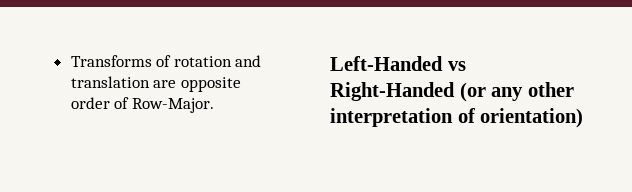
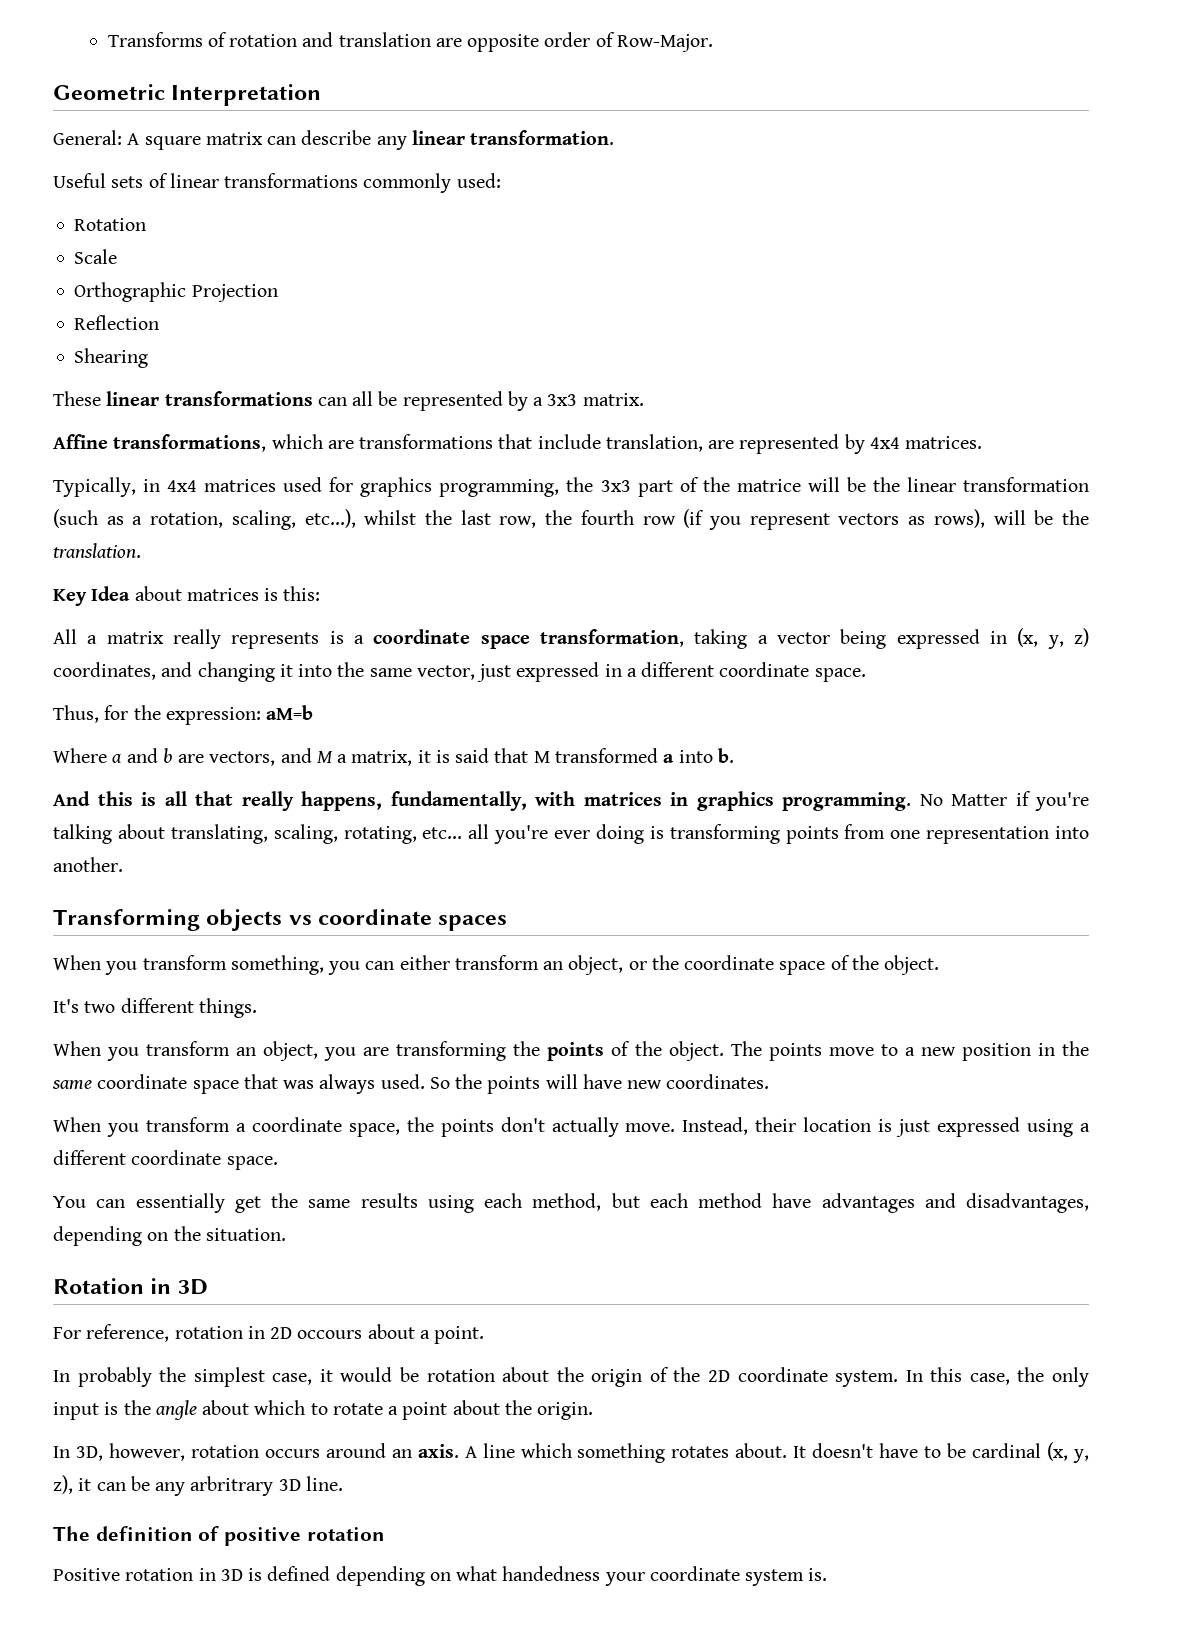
- Left-Handed vs Right-Handed (or any other interpretation of orientation)
+ Geometric Interpretation
+ General: A square matrix can describe any linear transformation.
+ Useful sets of linear transformations commonly used:
+ Rotation
+ Scale
+ Orthographic Projection
+ Reflection
+ Shearing
+ These linear transformations can all be represented by a 3x3 matrix.
+ Affine transformations, which are transformations that include translation, are represented by 4x4 matrices.
+ Typically, in 4x4 matrices used for graphics programming, the 3x3 part of the matrice will be the linear transformation (such as a rotation, scaling, etc...), whilst the last row, the fourth row (if you represent vectors as rows), will be the translation.
+ Key Idea about matrices is this:
+ All a matrix really represents is a coordinate space transformation, taking a vector being expressed in (x, y, z) coordinates, and changing it into the same vector, just expressed in a different coordinate space.
+ Thus, for the expression: aM=b
+ Where a and b are vectors, and M a matrix, it is said that M transformed a into b.
+ And this is all that really happens, fundamentally, with matrices in graphics programming. No Matter if you're talking about translating, scaling, rotating, etc... all you're ever doing is transforming points from one representation into another.
+ Transforming objects vs coordinate spaces
+ When you transform something, you can either transform an object, or the coordinate space of the object.
+ It's two different things.
+ When you transform an object, you are transforming the points of the object. The points move to a new position in the same coordinate space that was always used. So the points will have new coordinates.
+ When you transform a coordinate space, the points don't actually move. Instead, their location is just expressed using a different coordinate space.
+ You can essentially get the same results using each method, but each method have advantages and disadvantages, depending on the situation.
+ Rotation in 3D
+ For reference, rotation in 2D occours about a point.
+ In probably the simplest case, it would be rotation about the origin of the 2D coordinate system. In this case, the only input is the angle about which to rotate a point about the origin.
+ In 3D, however, rotation occurs around an axis. A line which something rotates about. It doesn't have to be cardinal (x, y, z), it can be any arbritrary 3D line.
+ The definition of positive rotation
+ Positive rotation in 3D is defined depending on what handedness your coordinate system is.

